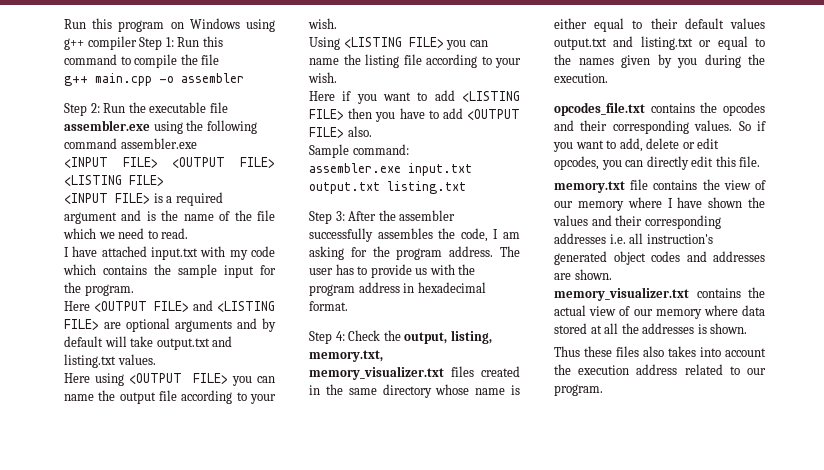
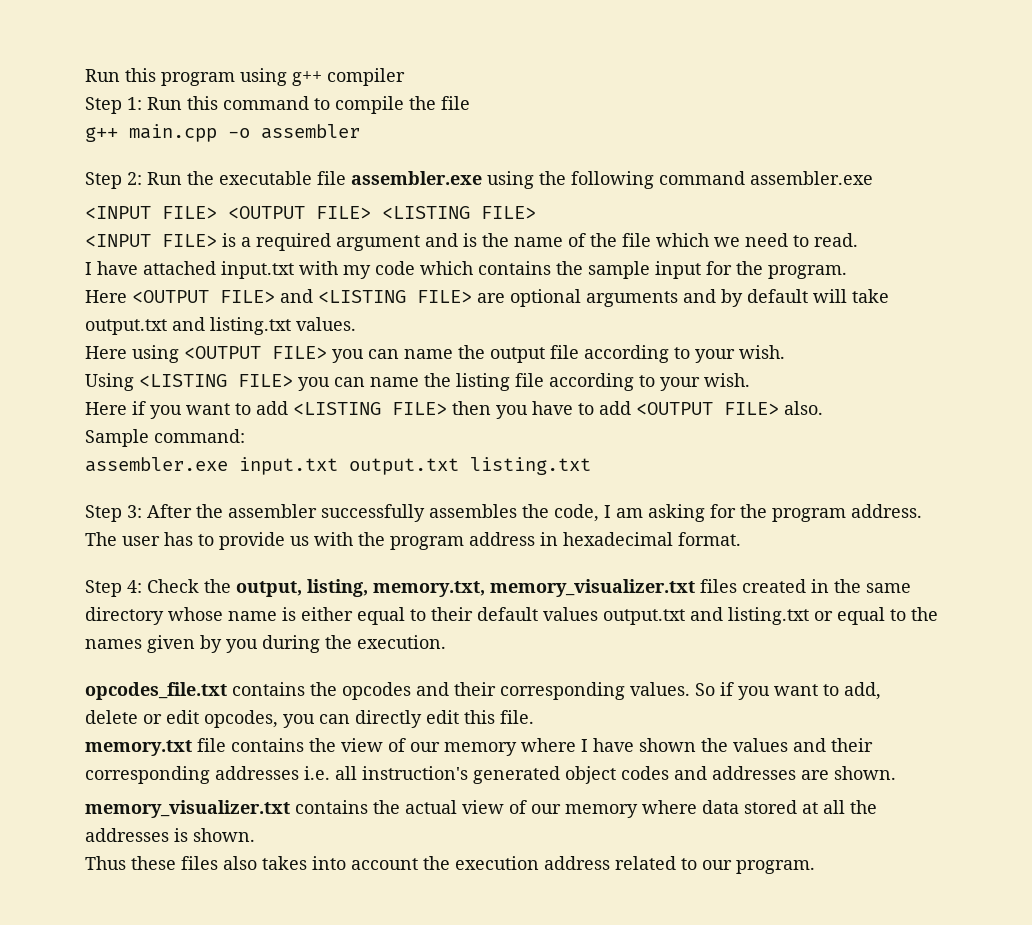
- Run this program on Windows using g++ compiler Step 1: Run this command to compile the file
+ Run this program using g++ compiler
+ Step 1: Run this command to compile the file

